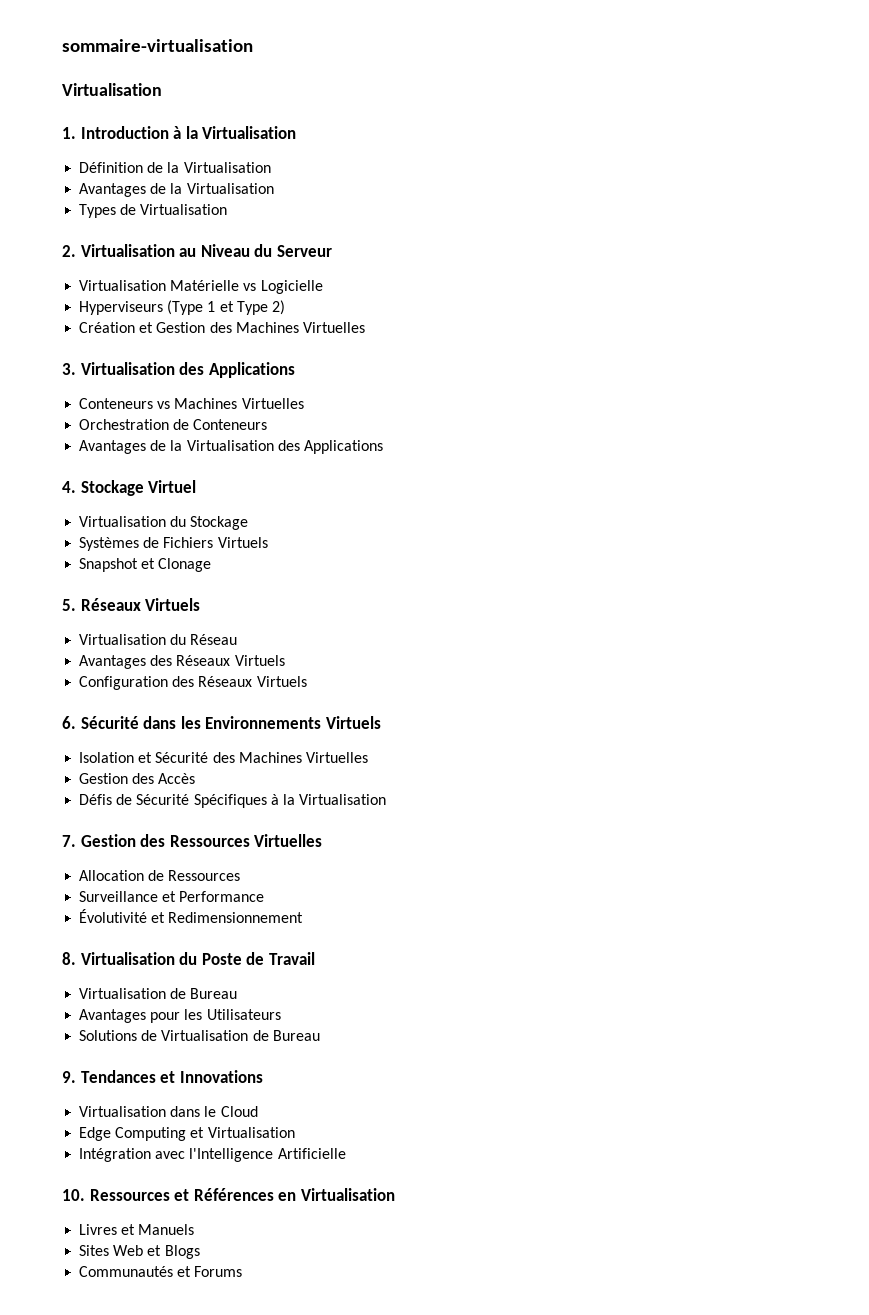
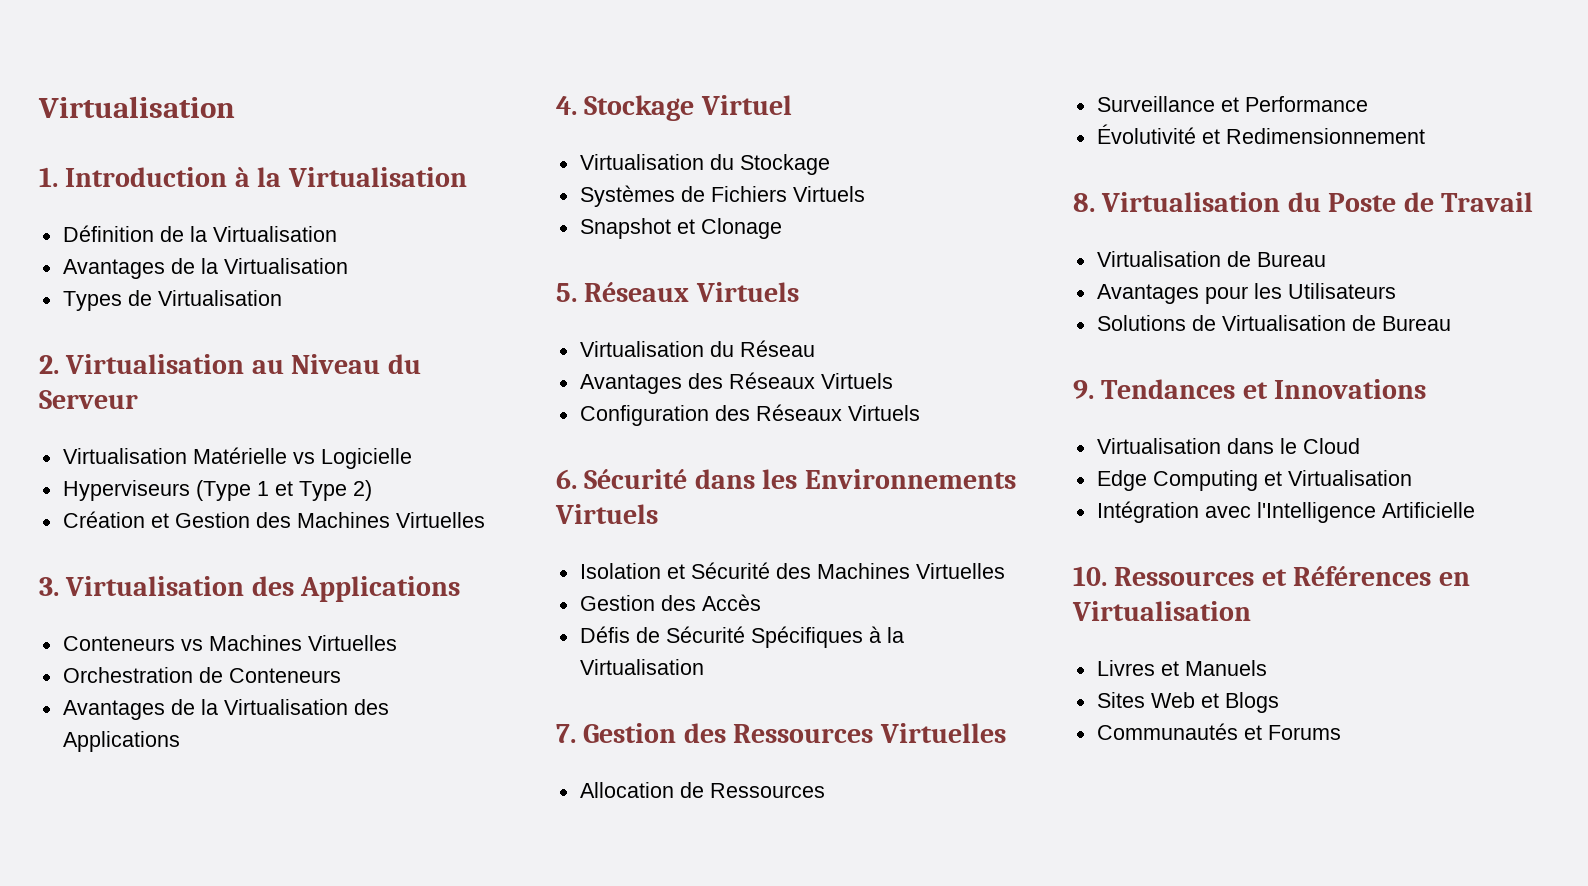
- sommaire-virtualisation

